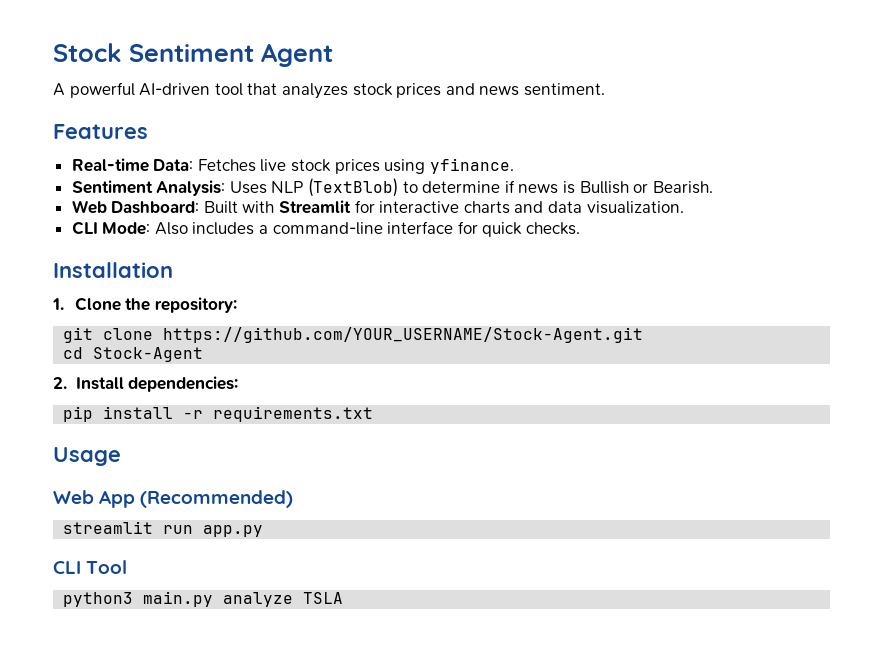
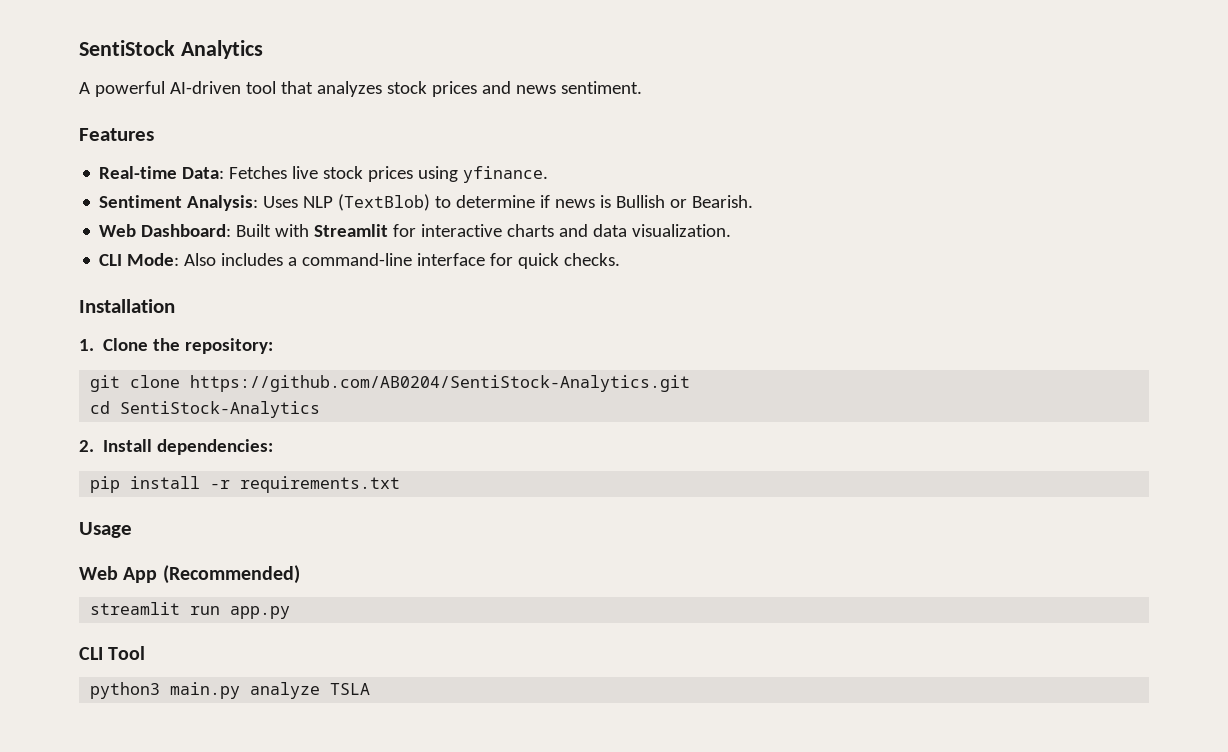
- Stock Sentiment Agent
+ SentiStock Analytics
- git clone https://github.com/YOUR_USERNAME/Stock-Agent.git
+ git clone https://github.com/AB0204/SentiStock-Analytics.git
- cd Stock-Agent
+ cd SentiStock-Analytics

